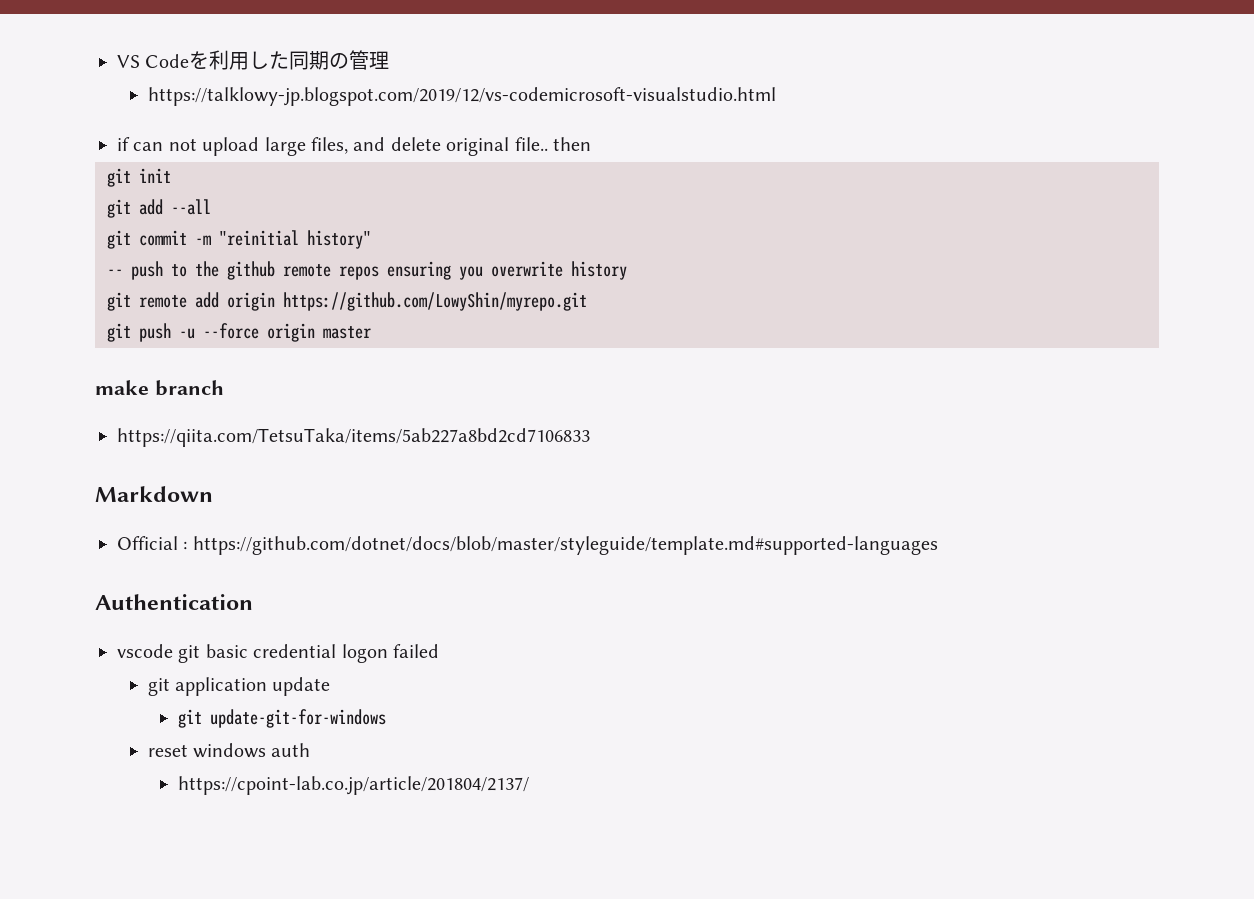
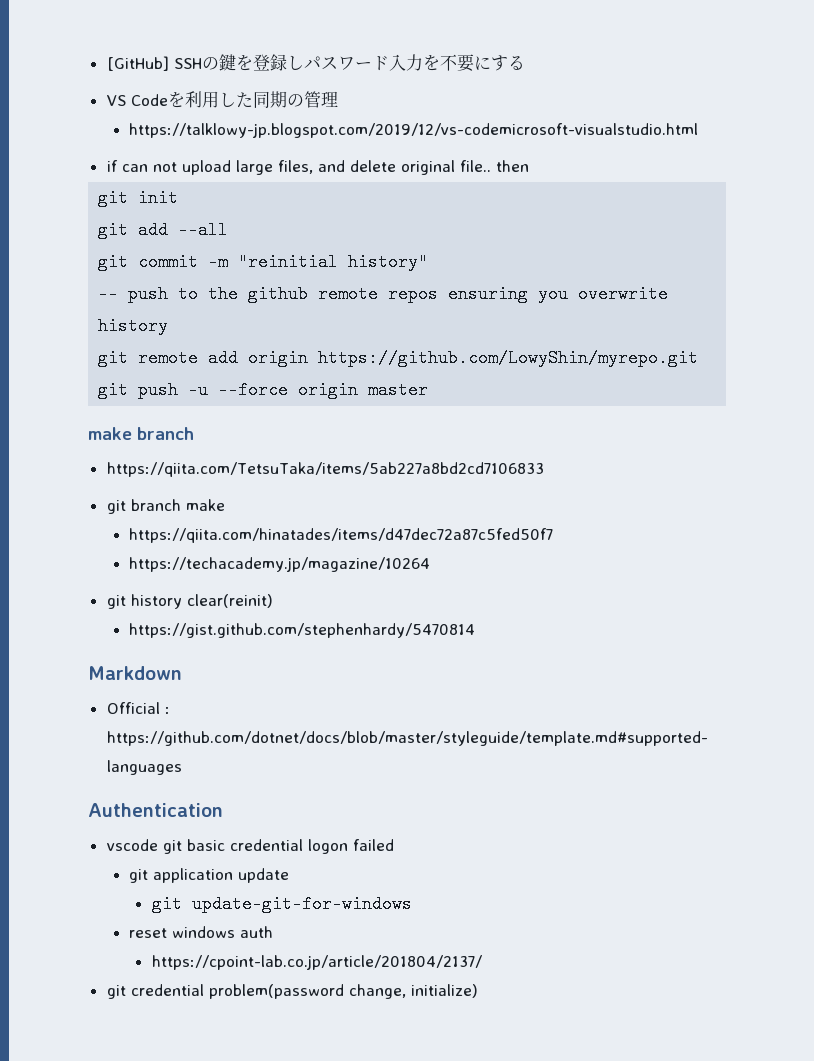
+ [GitHub] SSHの鍵を登録しパスワード入力を不要にする
+ git branch make
+ https://qiita.com/hinatades/items/d47dec72a87c5fed50f7
+ https://techacademy.jp/magazine/10264
+ git history clear(reinit)
+ https://gist.github.com/stephenhardy/5470814
+ git credential problem(password change, initialize)

